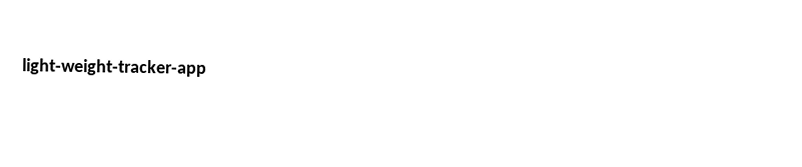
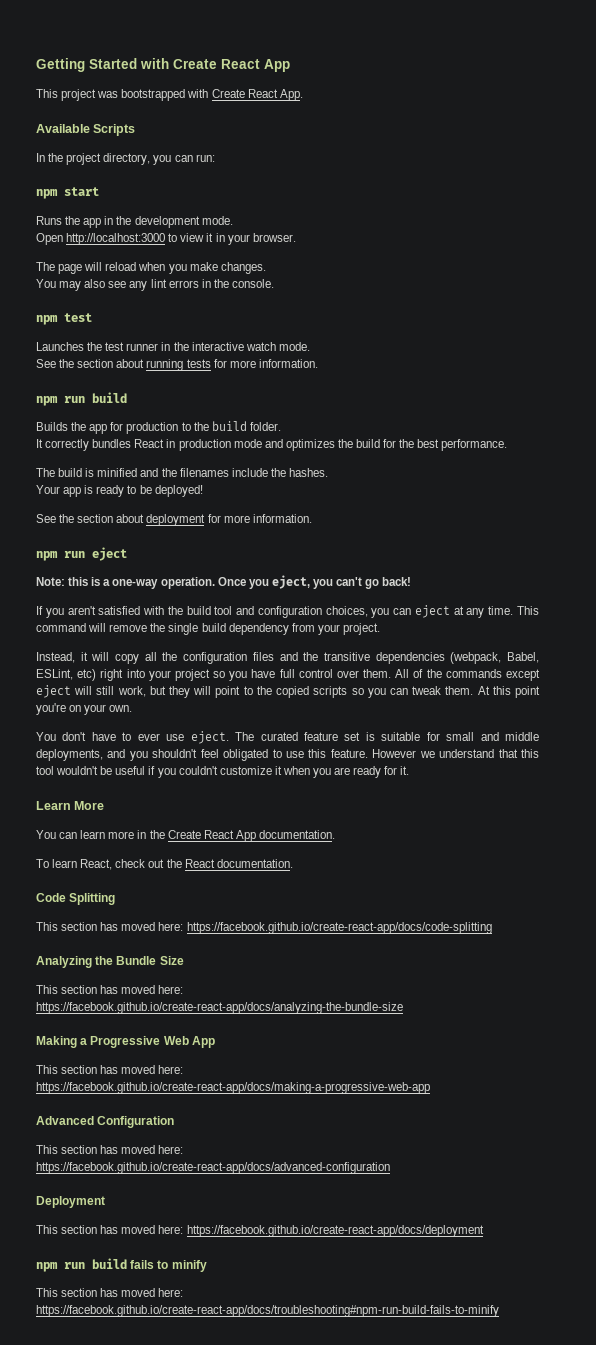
- light-weight-tracker-app
+ Getting Started with Create React App
+ This project was bootstrapped with Create React App.
+ Available Scripts
+ In the project directory, you can run:
+ npm start
+ Runs the app in the development mode.
+ Open http://localhost:3000 to view it in your browser.
+ The page will reload when you make changes.
+ You may also see any lint errors in the console.
+ npm test
+ Launches the test runner in the interactive watch mode.
+ See the section about running tests for more information.
+ npm run build
+ Builds the app for production to the build folder.
+ It correctly bundles React in production mode and optimizes the build for the best performance.
+ The build is minified and the filenames include the hashes.
+ Your app is ready to be deployed!
+ See the section about deployment for more information.
+ npm run eject
+ Note: this is a one-way operation. Once you eject, you can't go back!
+ If you aren't satisfied with the build tool and configuration choices, you can eject at any time. This command will remove the single build dependency from your project.
+ Instead, it will copy all the configuration files and the transitive dependencies (webpack, Babel, ESLint, etc) right into your project so you have full control over them. All of the commands except eject will still work, but they will point to the copied scripts so you can tweak them. At this point you're on your own.
+ You don't have to ever use eject. The curated feature set is suitable for small and middle deployments, and you shouldn't feel obligated to use this feature. However we understand that this tool wouldn't be useful if you couldn't customize it when you are ready for it.
+ Learn More
+ You can learn more in the Create React App documentation.
+ To learn React, check out the React documentation.
+ Code Splitting
+ This section has moved here: https://facebook.github.io/create-react-app/docs/code-splitting
+ Analyzing the Bundle Size
+ This section has moved here: https://facebook.github.io/create-react-app/docs/analyzing-the-bundle-size
+ Making a Progressive Web App
+ This section has moved here: https://facebook.github.io/create-react-app/docs/making-a-progressive-web-app
+ Advanced Configuration
+ This section has moved here: https://facebook.github.io/create-react-app/docs/advanced-configuration
+ Deployment
+ This section has moved here: https://facebook.github.io/create-react-app/docs/deployment
+ npm run build fails to minify
+ This section has moved here: https://facebook.github.io/create-react-app/docs/troubleshooting#npm-run-build-fails-to-minify

